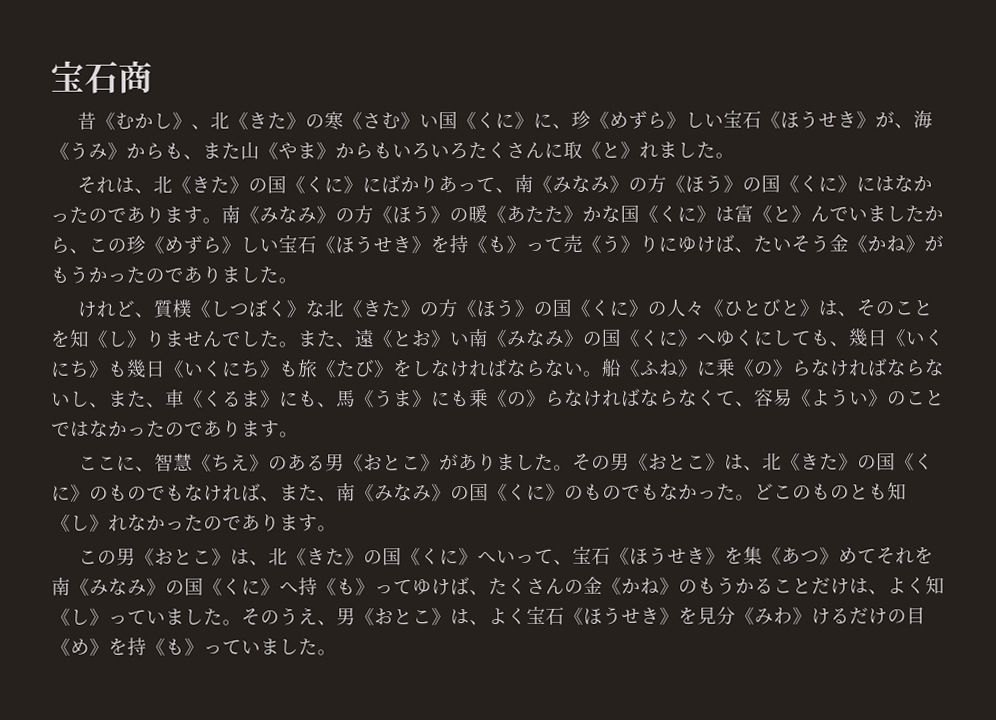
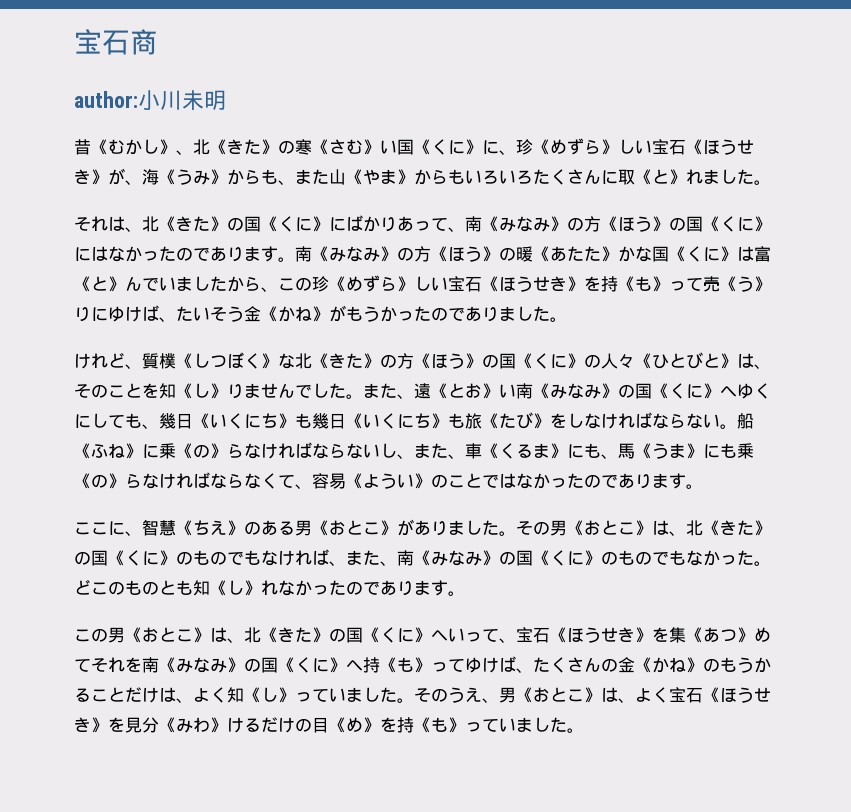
+ author:小川未明

